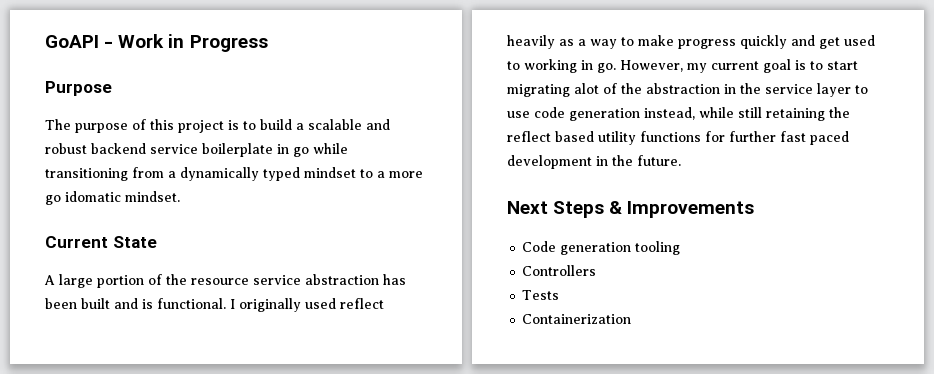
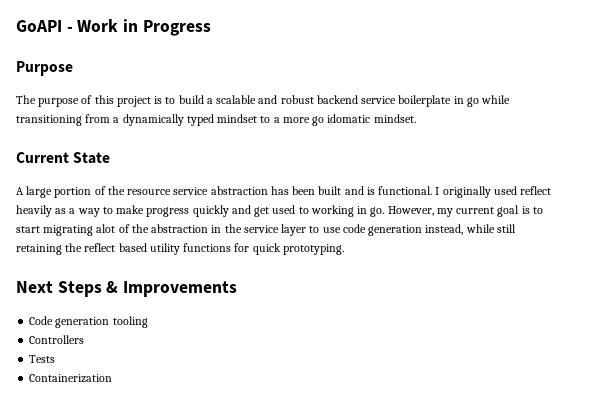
- However, my current goal is to start migrating alot of the abstraction in the service layer to use code generation instead, while still retaining the reflect based utility functions for further fast paced development in the future.
+ However, my current goal is to start migrating alot of the abstraction in the service layer to use code generation instead, while still retaining the reflect based utility functions for quick prototyping.

